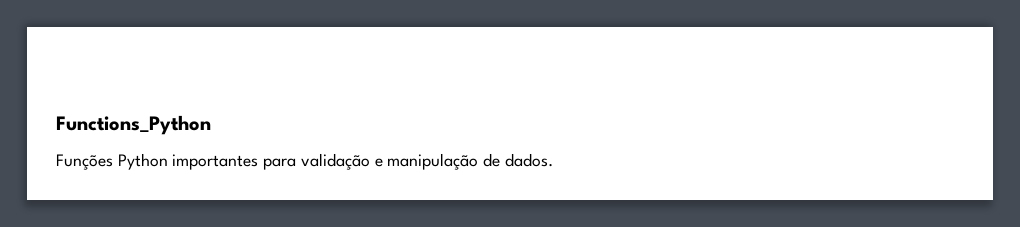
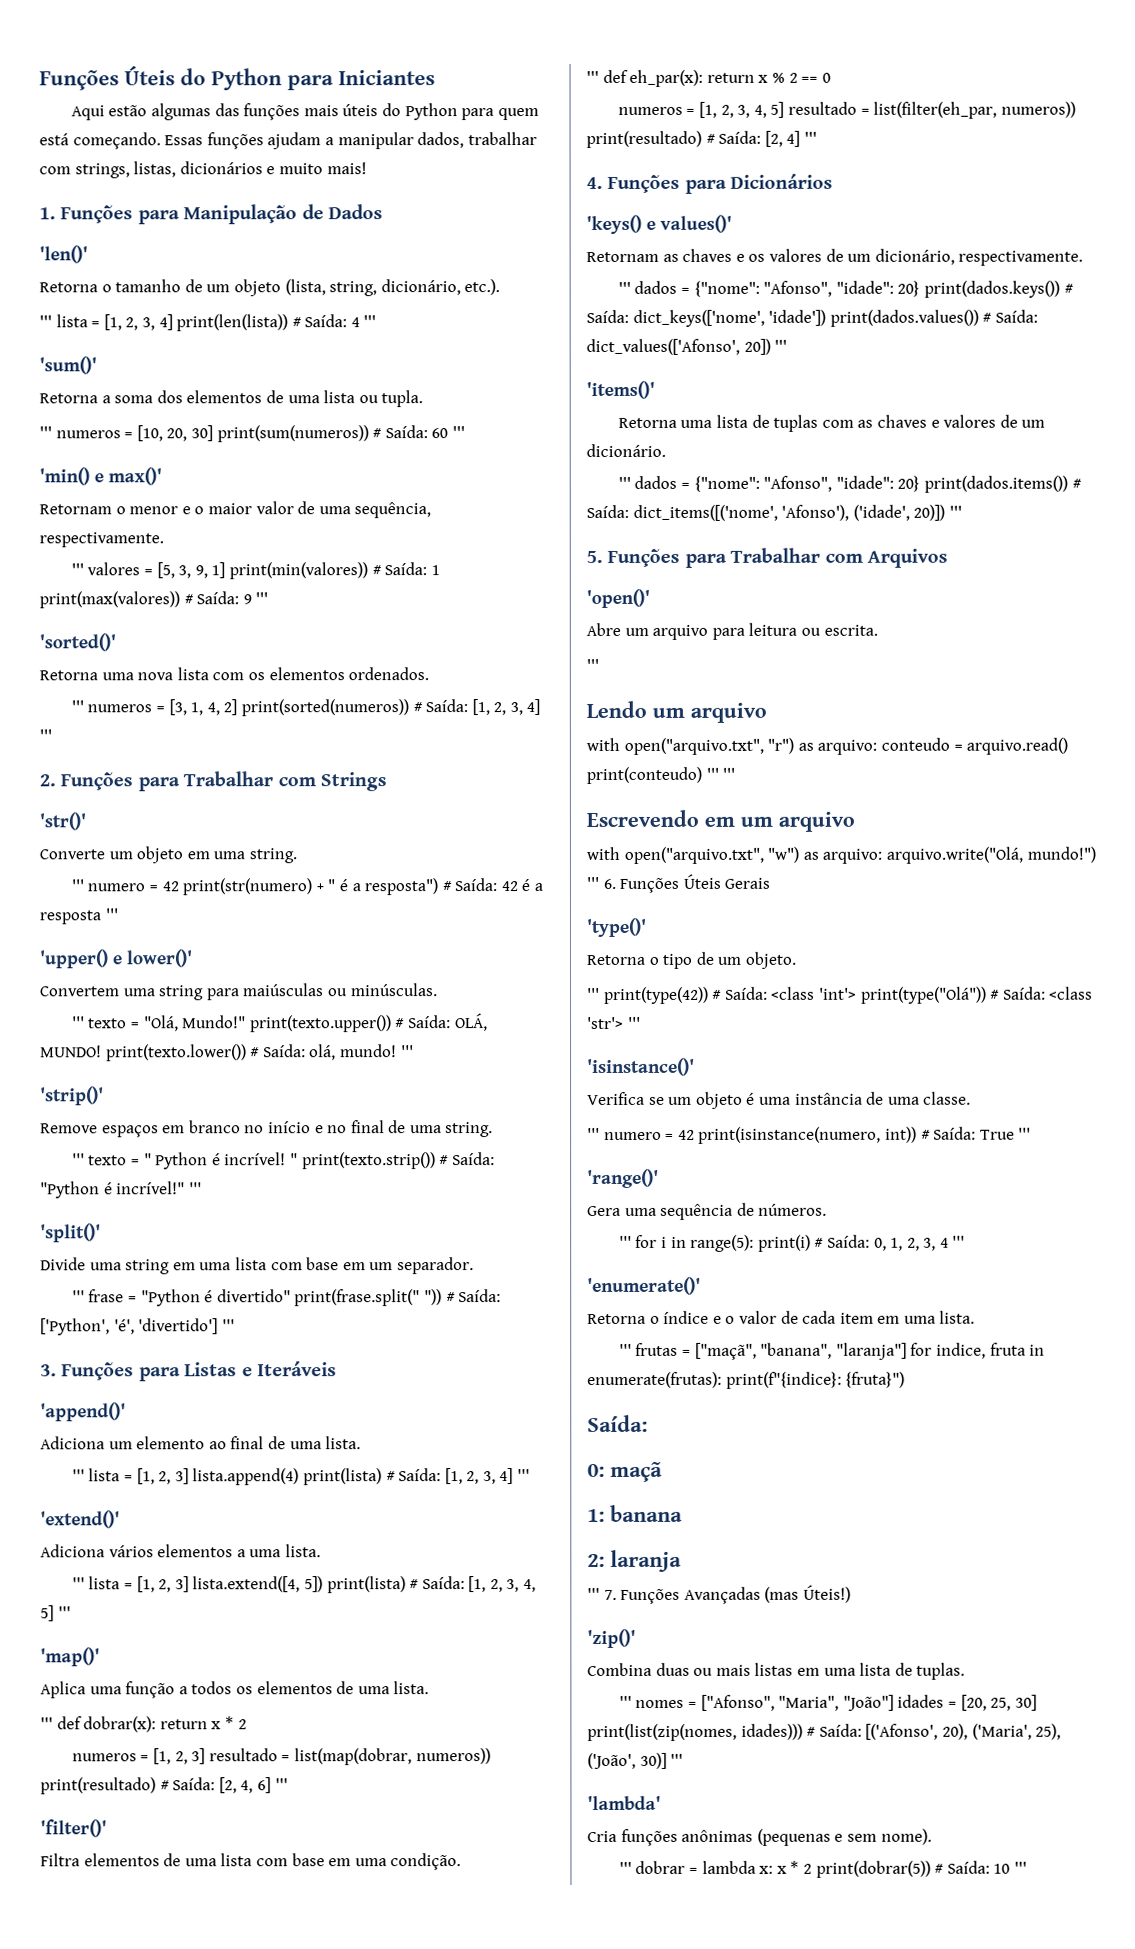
- Functions_Python
- Funções Python importantes para validação e manipulação de dados.
+ Funções Úteis do Python para Iniciantes
+ Aqui estão algumas das funções mais úteis do Python para quem está começando. Essas funções ajudam a manipular dados, trabalhar com strings, listas, dicionários e muito mais!
+ 1. Funções para Manipulação de Dados
+ 'len()'
+ Retorna o tamanho de um objeto (lista, string, dicionário, etc.).
+ ''' lista = [1, 2, 3, 4] print(len(lista)) # Saída: 4 '''
+ 'sum()'
+ Retorna a soma dos elementos de uma lista ou tupla.
+ ''' numeros = [10, 20, 30] print(sum(numeros)) # Saída: 60 '''
+ 'min() e max()'
+ Retornam o menor e o maior valor de uma sequência, respectivamente.
+ ''' valores = [5, 3, 9, 1] print(min(valores)) # Saída: 1 print(max(valores)) # Saída: 9 '''
+ 'sorted()'
+ Retorna uma nova lista com os elementos ordenados.
+ ''' numeros = [3, 1, 4, 2] print(sorted(numeros)) # Saída: [1, 2, 3, 4] '''
+ 2. Funções para Trabalhar com Strings
+ 'str()'
+ Converte um objeto em uma string.
+ ''' numero = 42 print(str(numero) + " é a resposta") # Saída: 42 é a resposta '''
+ 'upper() e lower()'
+ Convertem uma string para maiúsculas ou minúsculas.
+ ''' texto = "Olá, Mundo!" print(texto.upper()) # Saída: OLÁ, MUNDO! print(texto.lower()) # Saída: olá, mundo! '''
+ 'strip()'
+ Remove espaços em branco no início e no final de uma string.
+ ''' texto = " Python é incrível! " print(texto.strip()) # Saída: "Python é incrível!" '''
+ 'split()'
+ Divide uma string em uma lista com base em um separador.
+ ''' frase = "Python é divertido" print(frase.split(" ")) # Saída: ['Python', 'é', 'divertido'] '''
+ 3. Funções para Listas e Iteráveis
+ 'append()'
+ Adiciona um elemento ao final de uma lista.
+ ''' lista = [1, 2, 3] lista.append(4) print(lista) # Saída: [1, 2, 3, 4] '''
+ 'extend()'
+ Adiciona vários elementos a uma lista.
+ ''' lista = [1, 2, 3] lista.extend([4, 5]) print(lista) # Saída: [1, 2, 3, 4, 5] '''
+ 'map()'
+ Aplica uma função a todos os elementos de uma lista.
+ ''' def dobrar(x): return x * 2
+ numeros = [1, 2, 3] resultado = list(map(dobrar, numeros)) print(resultado) # Saída: [2, 4, 6] '''
+ 'filter()'
+ Filtra elementos de uma lista com base em uma condição.
+ ''' def eh_par(x): return x % 2 == 0
+ numeros = [1, 2, 3, 4, 5] resultado = list(filter(eh_par, numeros)) print(resultado) # Saída: [2, 4] '''
+ 4. Funções para Dicionários
+ 'keys() e values()'
+ Retornam as chaves e os valores de um dicionário, respectivamente.
+ ''' dados = {"nome": "Afonso", "idade": 20} print(dados.keys()) # Saída: dict_keys(['nome', 'idade']) print(dados.values()) # Saída: dict_values(['Afonso', 20]) '''
+ 'items()'
+ Retorna uma lista de tuplas com as chaves e valores de um dicionário.
+ ''' dados = {"nome": "Afonso", "idade": 20} print(dados.items()) # Saída: dict_items([('nome', 'Afonso'), ('idade', 20)]) '''
+ 5. Funções para Trabalhar com Arquivos
+ 'open()'
+ Abre um arquivo para leitura ou escrita.
+ '''
+ Lendo um arquivo
+ with open("arquivo.txt", "r") as arquivo: conteudo = arquivo.read() print(conteudo) ''' '''
+ Escrevendo em um arquivo
+ with open("arquivo.txt", "w") as arquivo: arquivo.write("Olá, mundo!") ''' 6. Funções Úteis Gerais
+ 'type()'
+ Retorna o tipo de um objeto.
+ ''' print(type(42)) # Saída: <class 'int'> print(type("Olá")) # Saída: <class 'str'> '''
+ 'isinstance()'
+ Verifica se um objeto é uma instância de uma classe.
+ ''' numero = 42 print(isinstance(numero, int)) # Saída: True '''
+ 'range()'
+ Gera uma sequência de números.
+ ''' for i in range(5): print(i) # Saída: 0, 1, 2, 3, 4 '''
+ 'enumerate()'
+ Retorna o índice e o valor de cada item em uma lista.
+ ''' frutas = ["maçã", "banana", "laranja"] for indice, fruta in enumerate(frutas): print(f"{indice}: {fruta}")
+ Saída:
+ 0: maçã
+ 1: banana
+ 2: laranja
+ ''' 7. Funções Avançadas (mas Úteis!)
+ 'zip()'
+ Combina duas ou mais listas em uma lista de tuplas.
+ ''' nomes = ["Afonso", "Maria", "João"] idades = [20, 25, 30] print(list(zip(nomes, idades))) # Saída: [('Afonso', 20), ('Maria', 25), ('João', 30)] '''
+ 'lambda'
+ Cria funções anônimas (pequenas e sem nome).
+ ''' dobrar = lambda x: x * 2 print(dobrar(5)) # Saída: 10 '''

